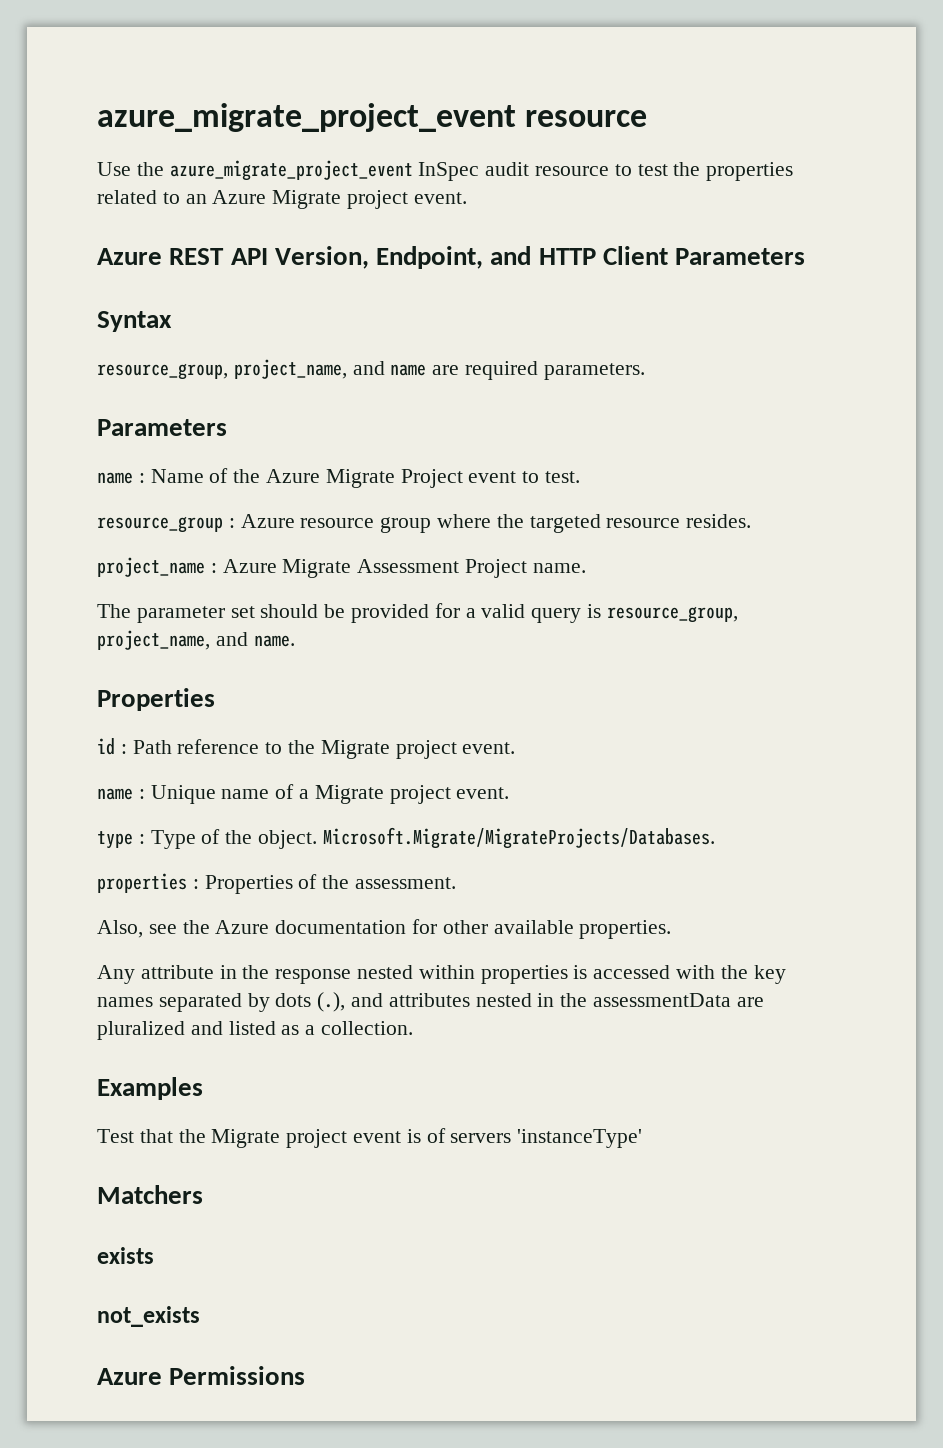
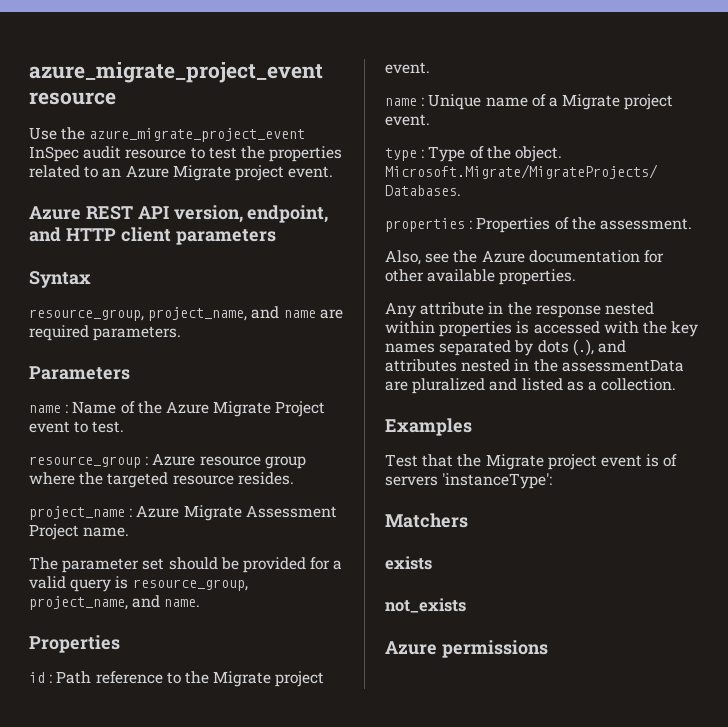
- Azure REST API Version, Endpoint, and HTTP Client Parameters
+ Azure REST API version, endpoint, and HTTP client parameters
- Test that the Migrate project event is of servers 'instanceType'
+ Test that the Migrate project event is of servers 'instanceType':
- Azure Permissions
+ Azure permissions

